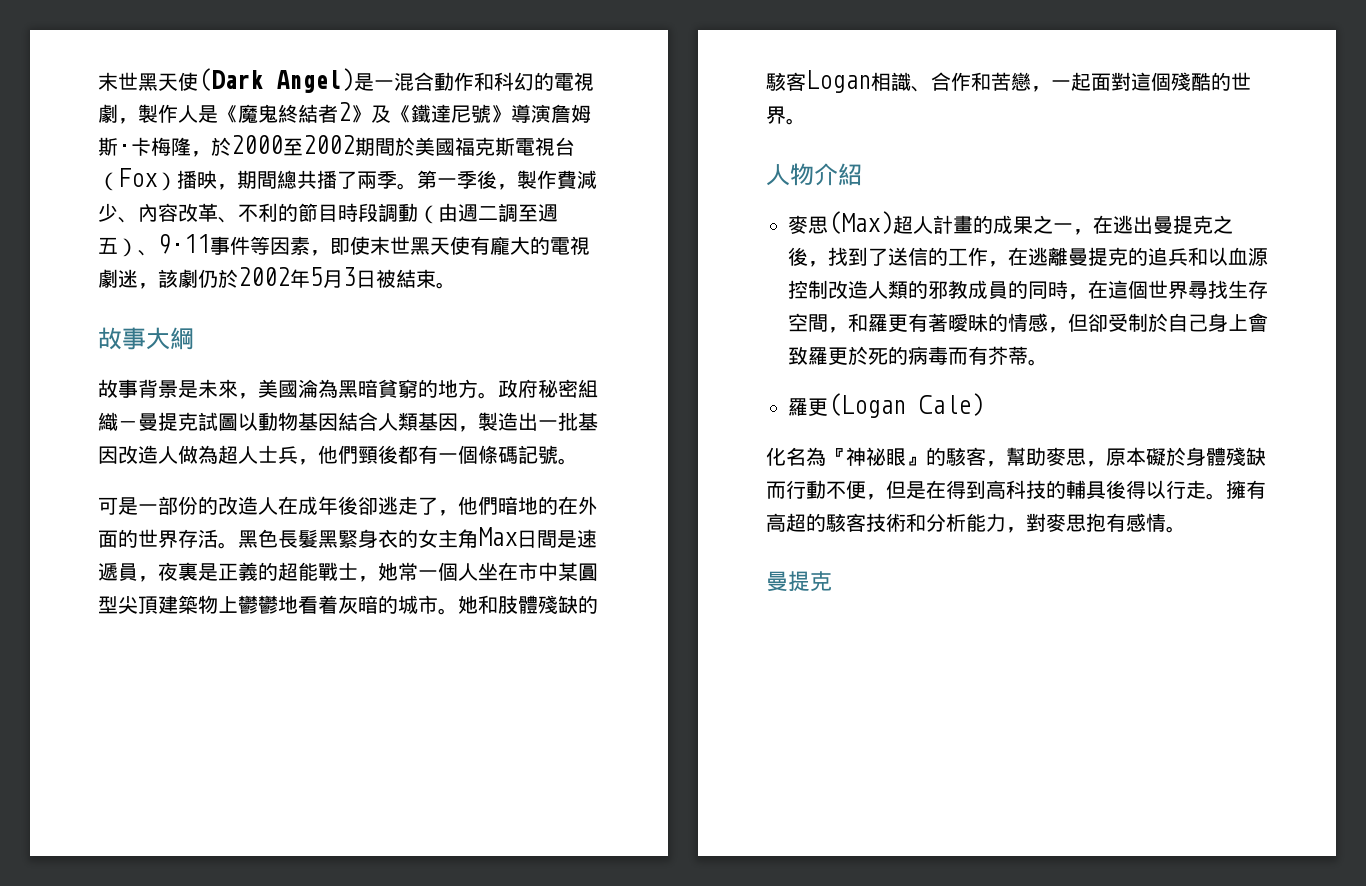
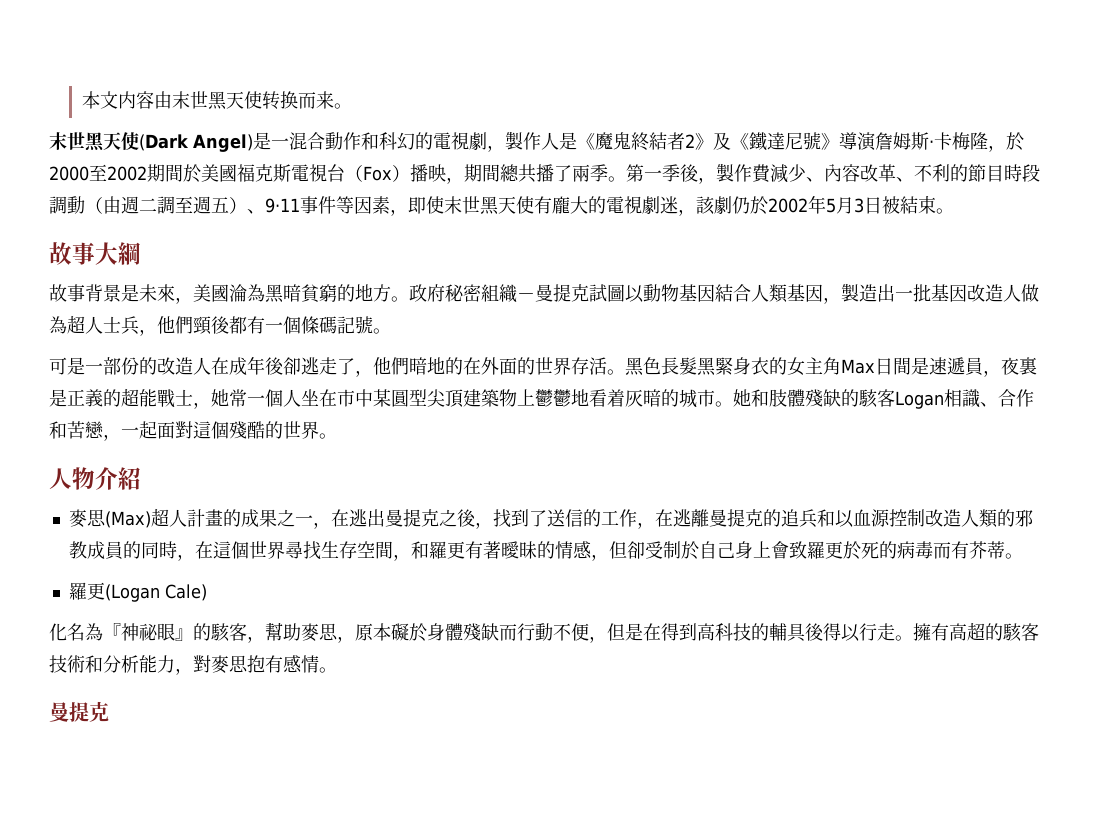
+ 本文内容由末世黑天使转换而来。

